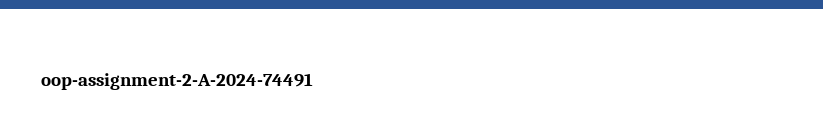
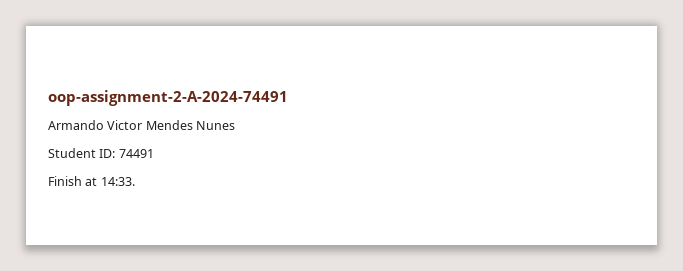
+ Armando Victor Mendes Nunes
+ Student ID: 74491
+ Finish at 14:33.

